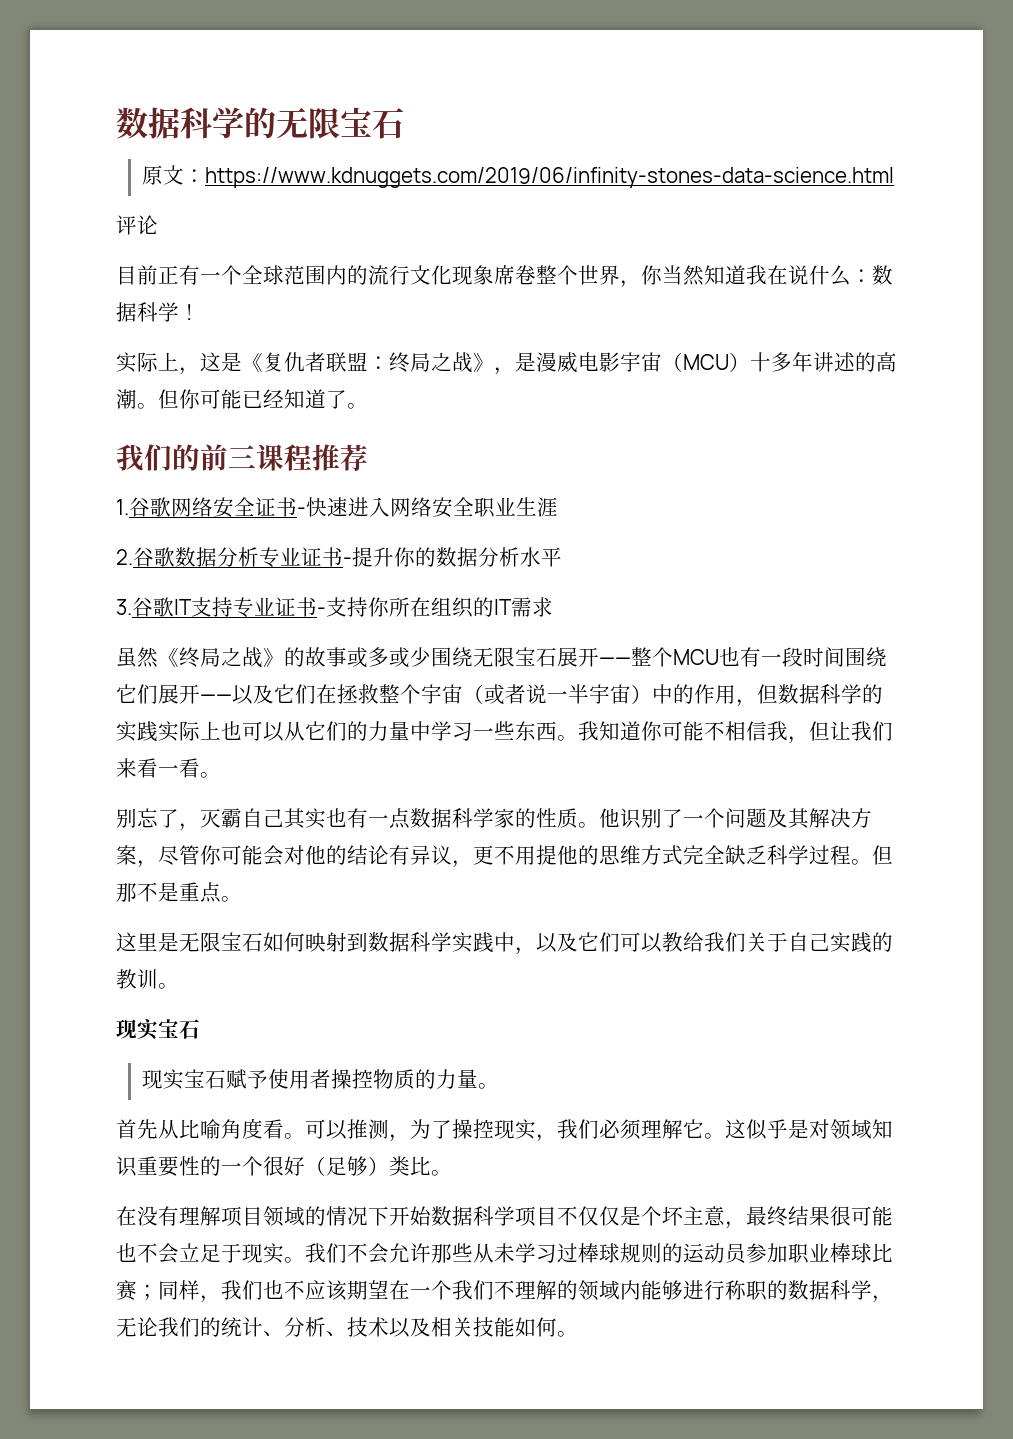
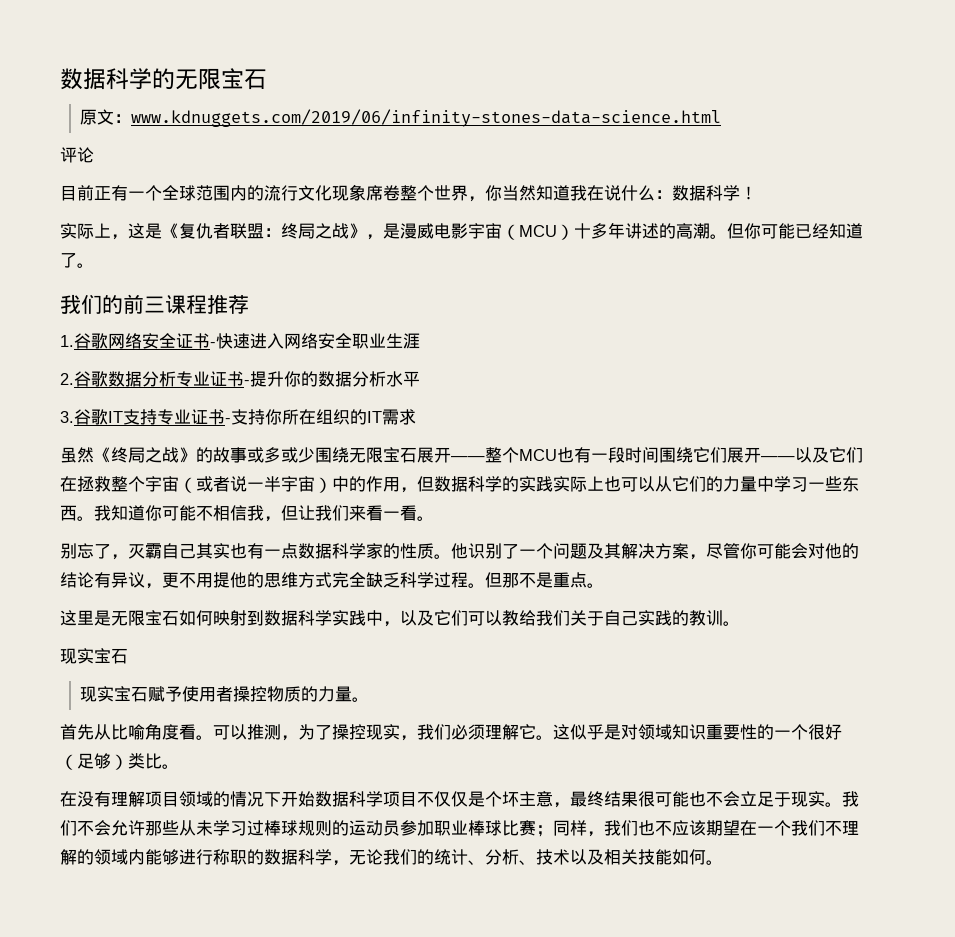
- 原文：https://www.kdnuggets.com/2019/06/infinity-stones-data-science.html
+ 原文：www.kdnuggets.com/2019/06/infinity-stones-data-science.html

